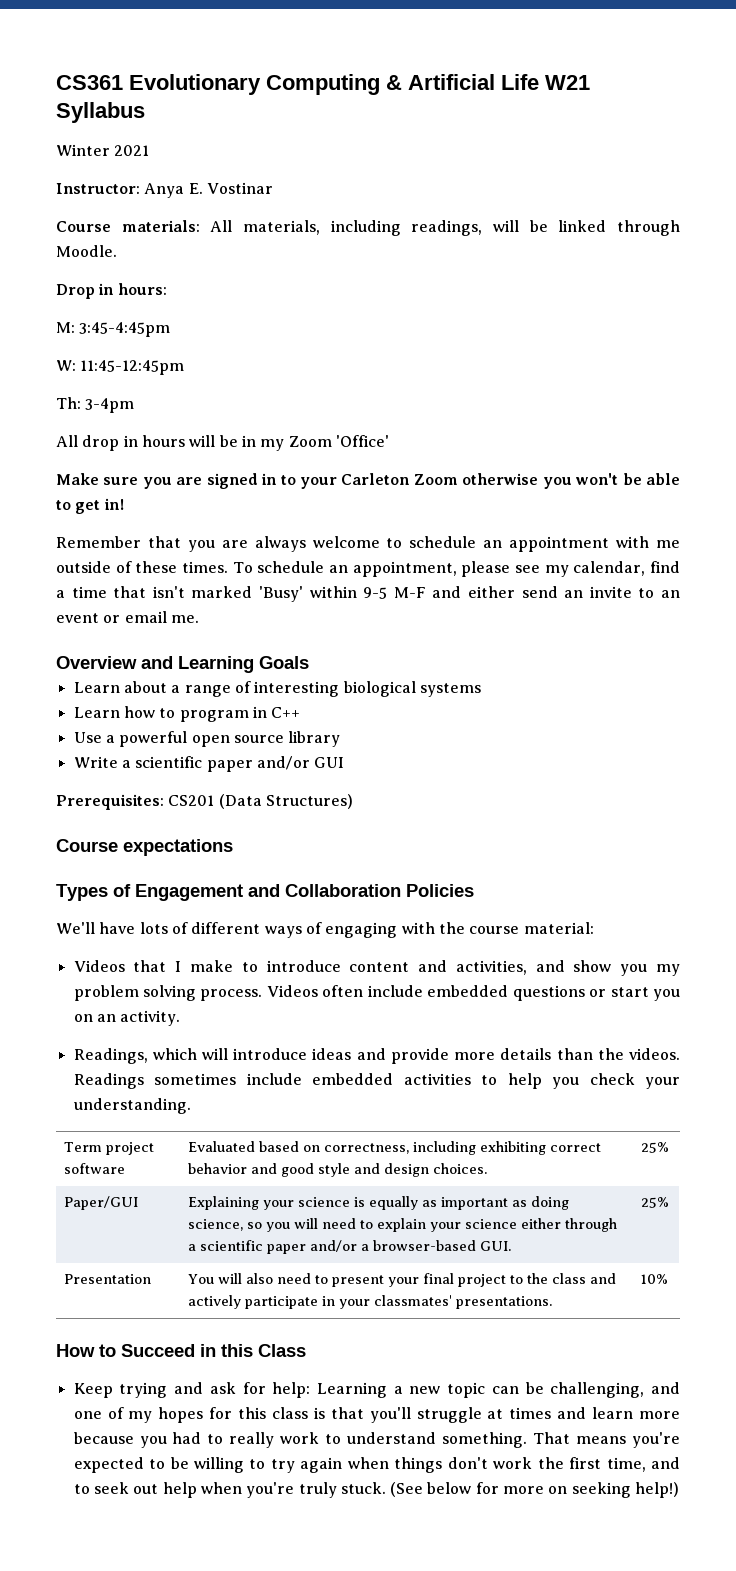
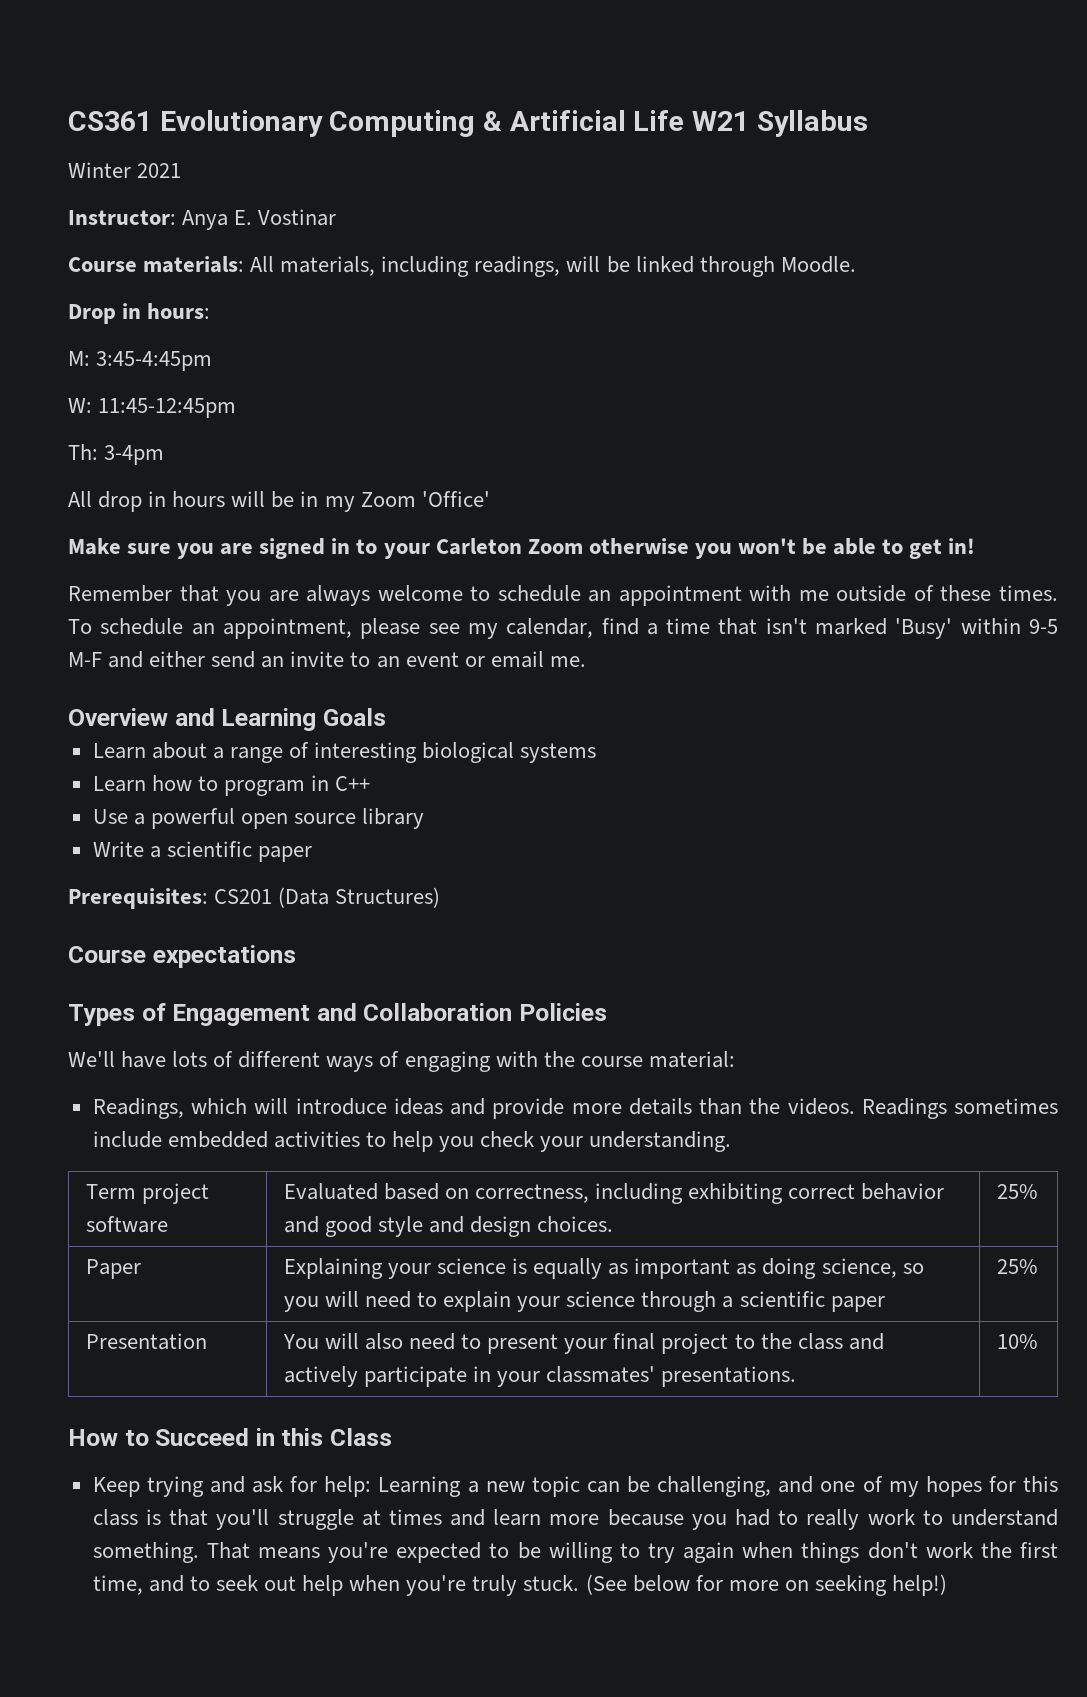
- Write a scientific paper and/or GUI
+ Write a scientific paper
- Videos that I make to introduce content and activities, and show you my problem solving process. Videos often include embedded questions or start you on an activity.
- Paper/GUI | Explaining your science is equally as important as doing science, so you will need to explain your science either through a scientific paper and/or a browser-based GUI. | 25%
+ Paper | Explaining your science is equally as important as doing science, so you will need to explain your science through a scientific paper | 25%

